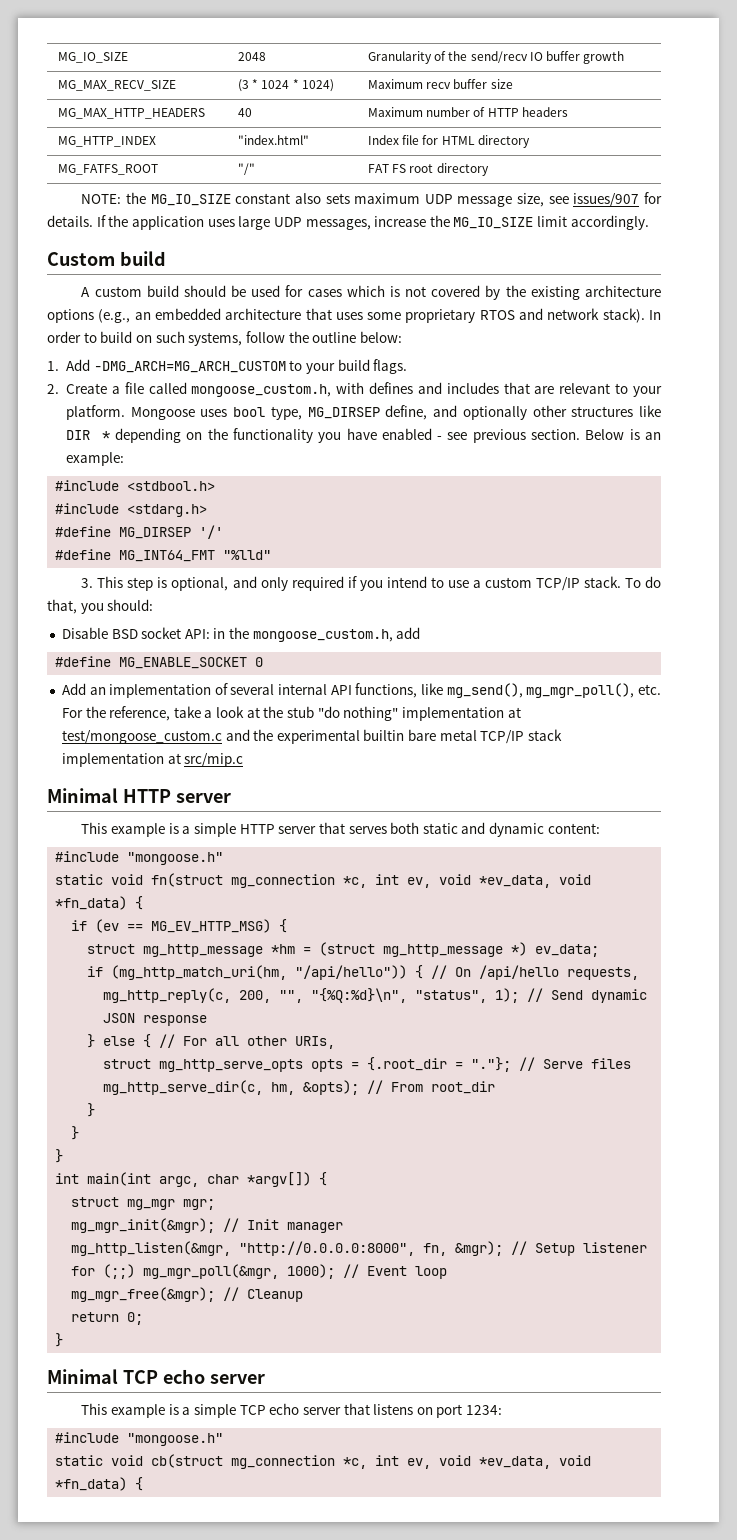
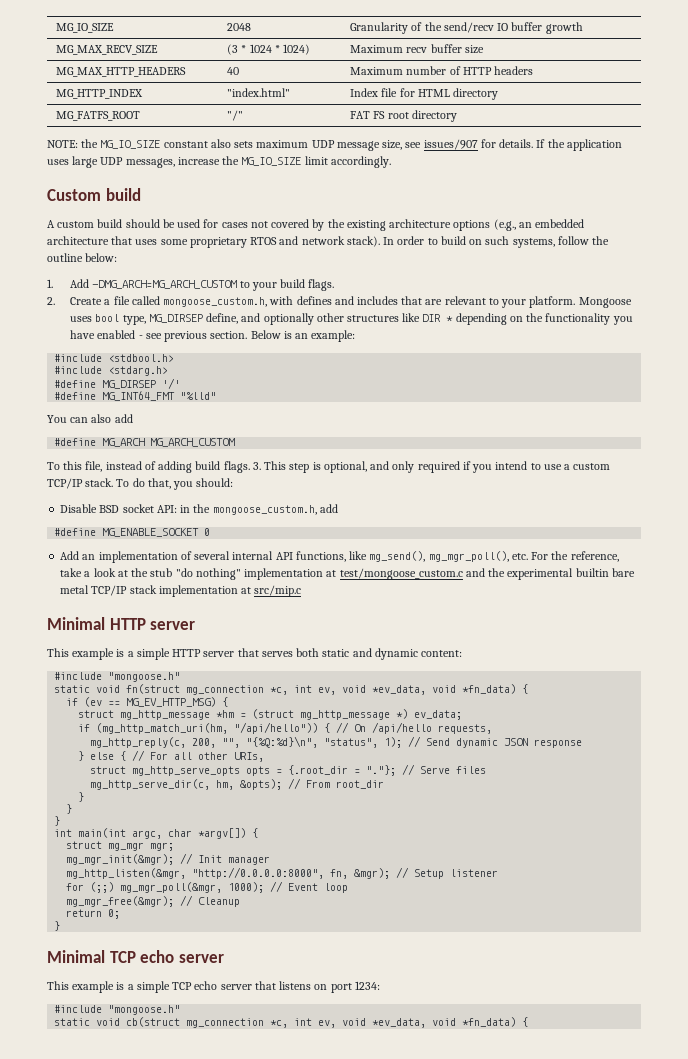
- A custom build should be used for cases which is not covered by the existing architecture options (e.g., an embedded architecture that uses some proprietary RTOS and network stack).
+ A custom build should be used for cases not covered by the existing architecture options (e.g., an embedded architecture that uses some proprietary RTOS and network stack).
+ You can also add
+ #define MG_ARCH MG_ARCH_CUSTOM
+ To this file, instead of adding build flags.

